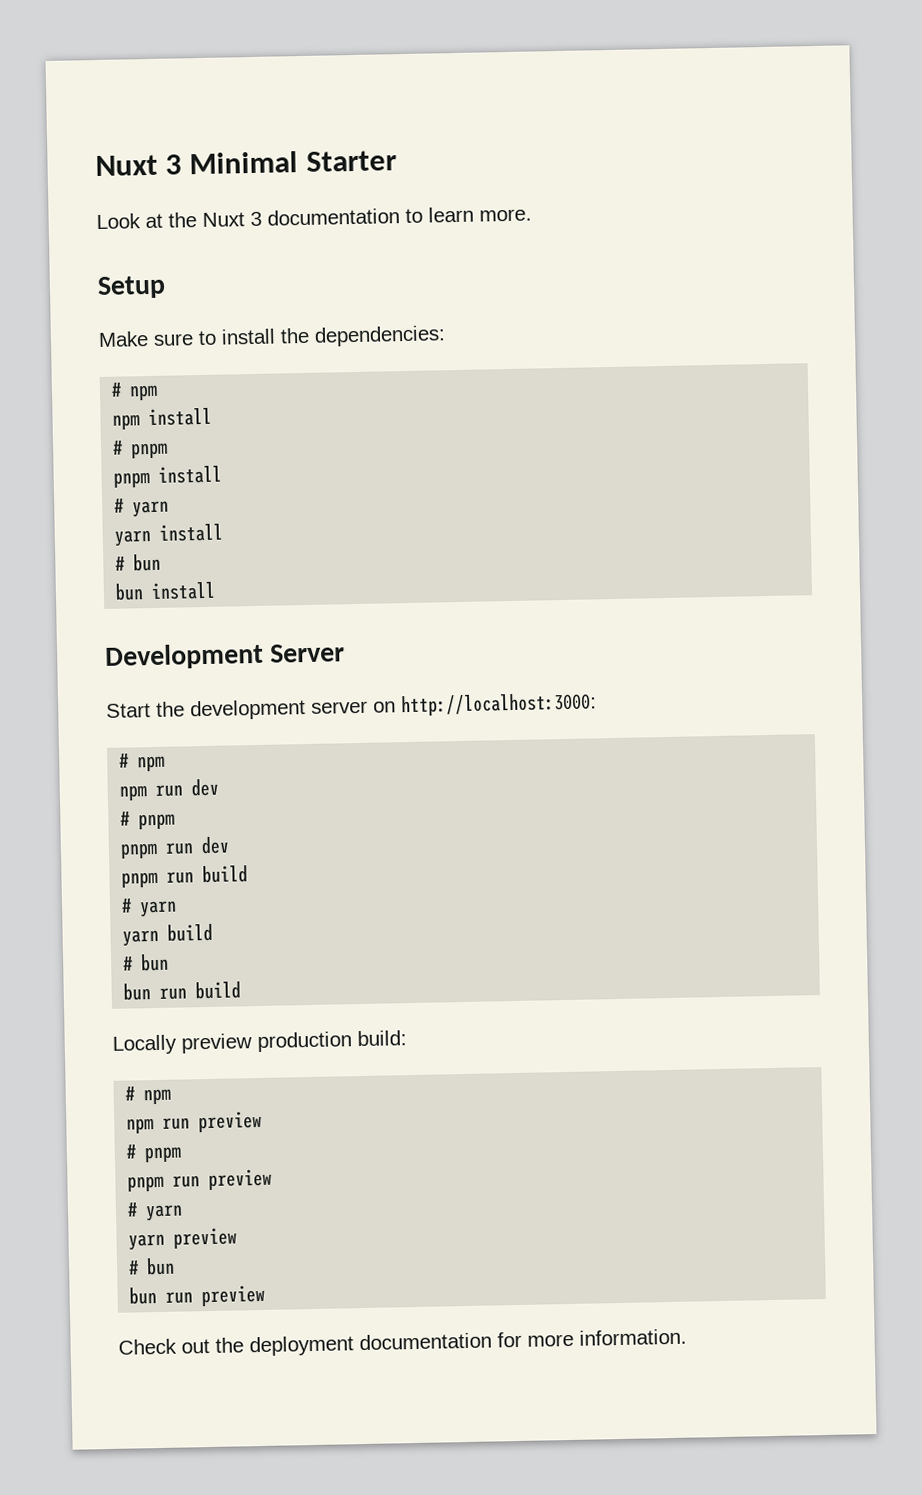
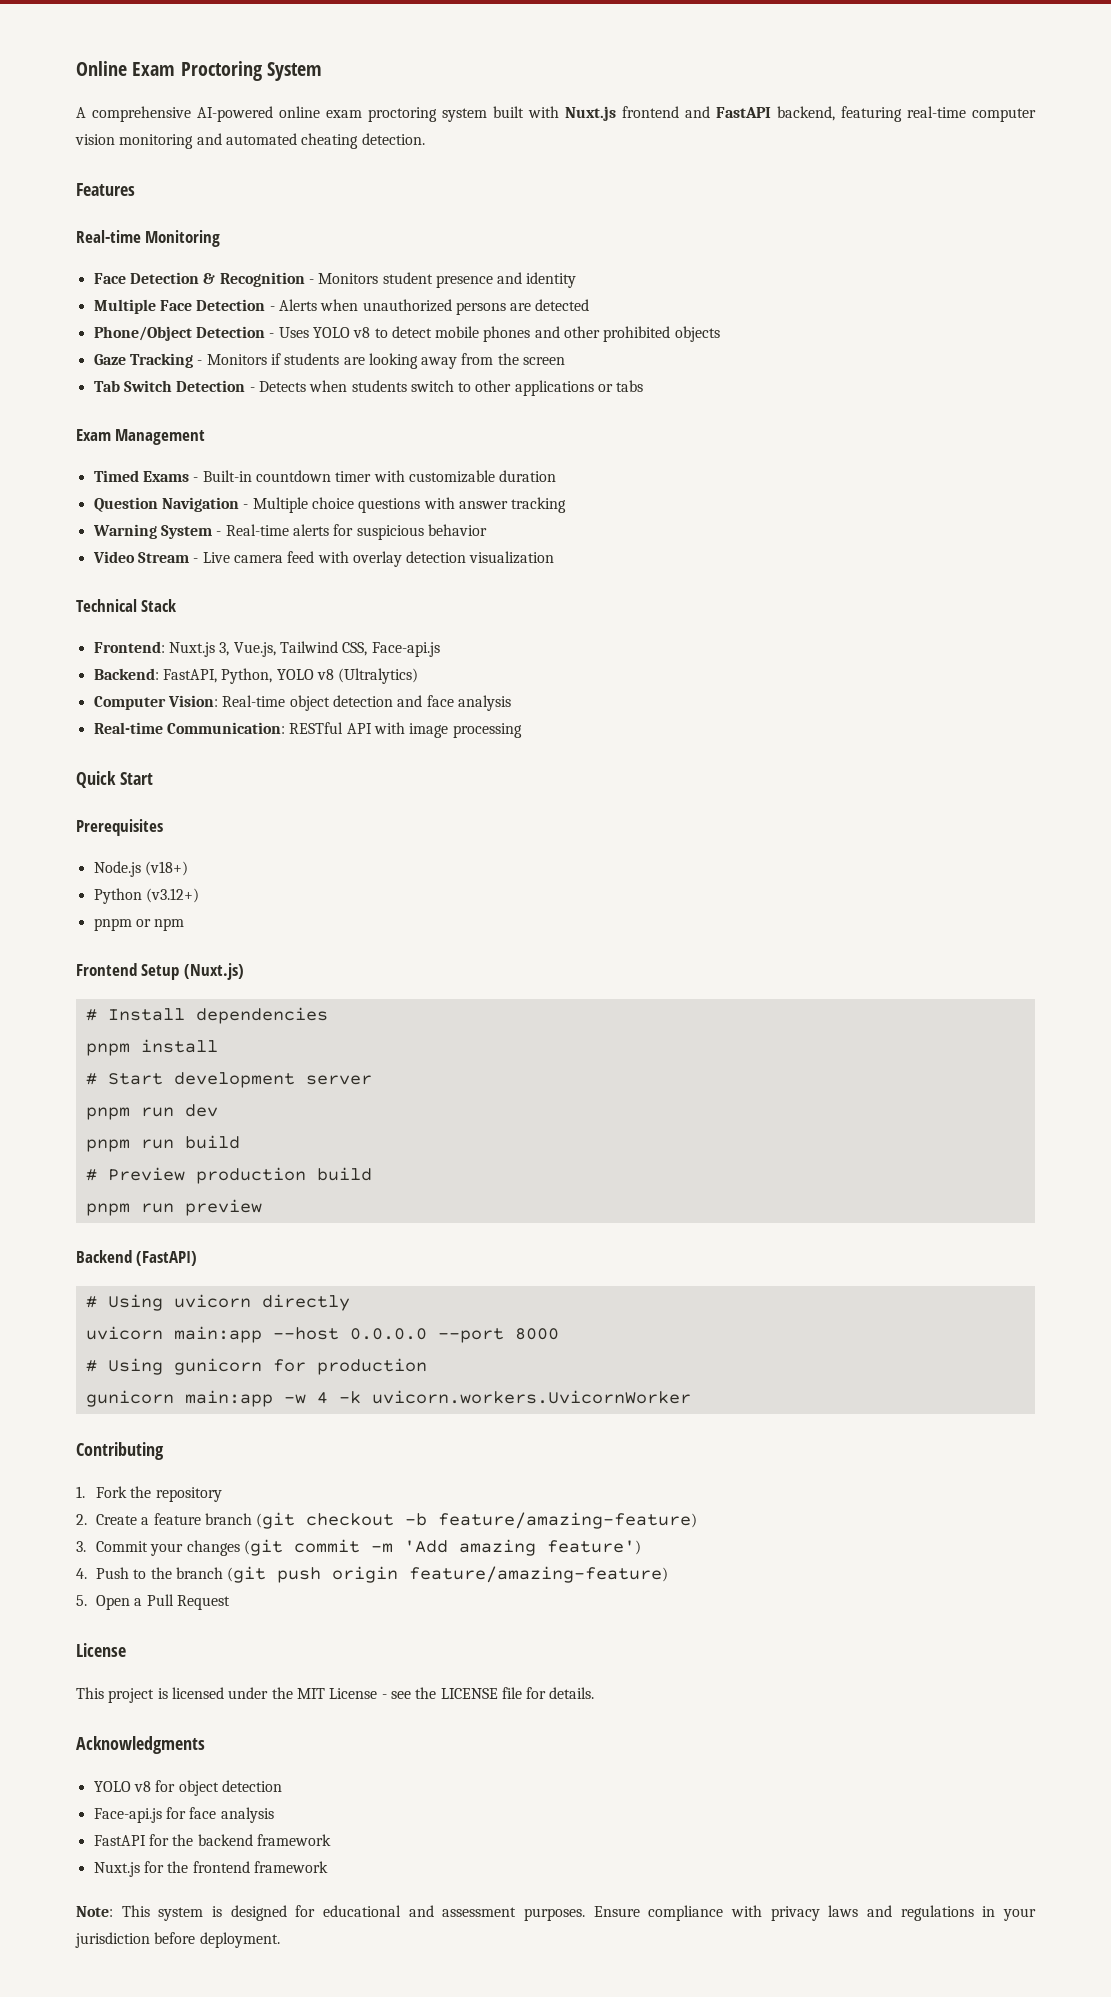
- Nuxt 3 Minimal Starter
- Look at the Nuxt 3 documentation to learn more.
- Setup
- Make sure to install the dependencies:
- # npm
- npm install
- # pnpm
+ Online Exam Proctoring System
+ A comprehensive AI-powered online exam proctoring system built with Nuxt.js frontend and FastAPI backend, featuring real-time computer vision monitoring and automated cheating detection.
+ Features
+ Real-time Monitoring
+ Face Detection & Recognition - Monitors student presence and identity
+ Multiple Face Detection - Alerts when unauthorized persons are detected
+ Phone/Object Detection - Uses YOLO v8 to detect mobile phones and other prohibited objects
+ Gaze Tracking - Monitors if students are looking away from the screen
+ Tab Switch Detection - Detects when students switch to other applications or tabs
+ Exam Management
+ Timed Exams - Built-in countdown timer with customizable duration
+ Question Navigation - Multiple choice questions with answer tracking
+ Warning System - Real-time alerts for suspicious behavior
+ Video Stream - Live camera feed with overlay detection visualization
+ Technical Stack
+ Frontend: Nuxt.js 3, Vue.js, Tailwind CSS, Face-api.js
+ Backend: FastAPI, Python, YOLO v8 (Ultralytics)
+ Computer Vision: Real-time object detection and face analysis
+ Real-time Communication: RESTful API with image processing
+ Quick Start
+ Prerequisites
+ Node.js (v18+)
+ Python (v3.12+)
+ pnpm or npm
+ Frontend Setup (Nuxt.js)
+ # Install dependencies
  pnpm install
- # yarn
- yarn install
- # bun
- bun install
- Development Server
- Start the development server on http://localhost:3000:
- # npm
- npm run dev
- # pnpm
+ # Start development server
  pnpm run build
- # yarn
- yarn build
- # bun
- bun run build
- Locally preview production build:
- # npm
- npm run preview
- # pnpm
+ # Preview production build
  pnpm run preview
- # yarn
- yarn preview
- # bun
- bun run preview
- Check out the deployment documentation for more information.
+ Backend (FastAPI)
+ # Using uvicorn directly
+ uvicorn main:app --host 0.0.0.0 --port 8000
+ # Using gunicorn for production
+ gunicorn main:app -w 4 -k uvicorn.workers.UvicornWorker
+ Contributing
+ 1. Fork the repository
+ 2. Create a feature branch (git checkout -b feature/amazing-feature)
+ 3. Commit your changes (git commit -m 'Add amazing feature')
+ 4. Push to the branch (git push origin feature/amazing-feature)
+ 5. Open a Pull Request
+ License
+ This project is licensed under the MIT License - see the LICENSE file for details.
+ Acknowledgments
+ YOLO v8 for object detection
+ Face-api.js for face analysis
+ FastAPI for the backend framework
+ Nuxt.js for the frontend framework
+ Note: This system is designed for educational and assessment purposes. Ensure compliance with privacy laws and regulations in your jurisdiction before deployment.

